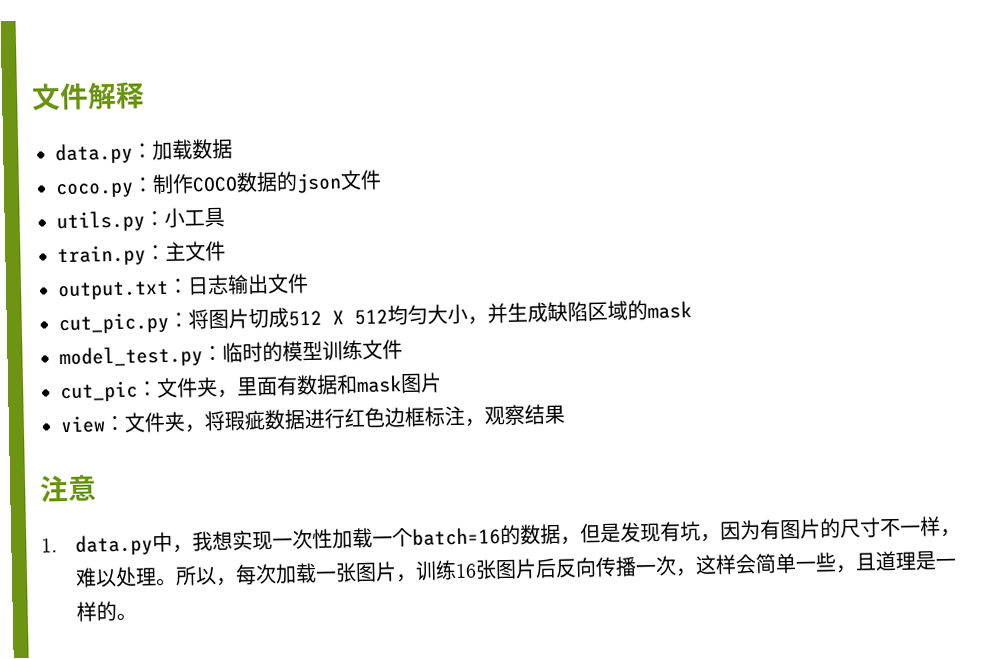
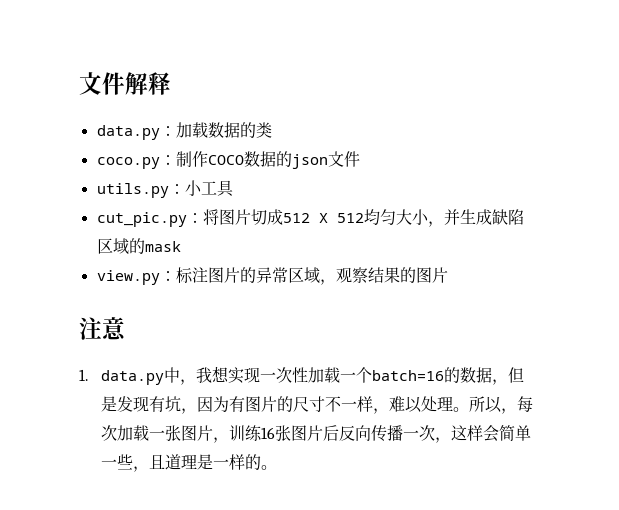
- data.py：加载数据
+ data.py：加载数据的类
- train.py：主文件
- output.txt：日志输出文件
- model_test.py：临时的模型训练文件
- cut_pic：文件夹，里面有数据和mask图片
- view：文件夹，将瑕疵数据进行红色边框标注，观察结果
+ view.py：标注图片的异常区域，观察结果的图片

